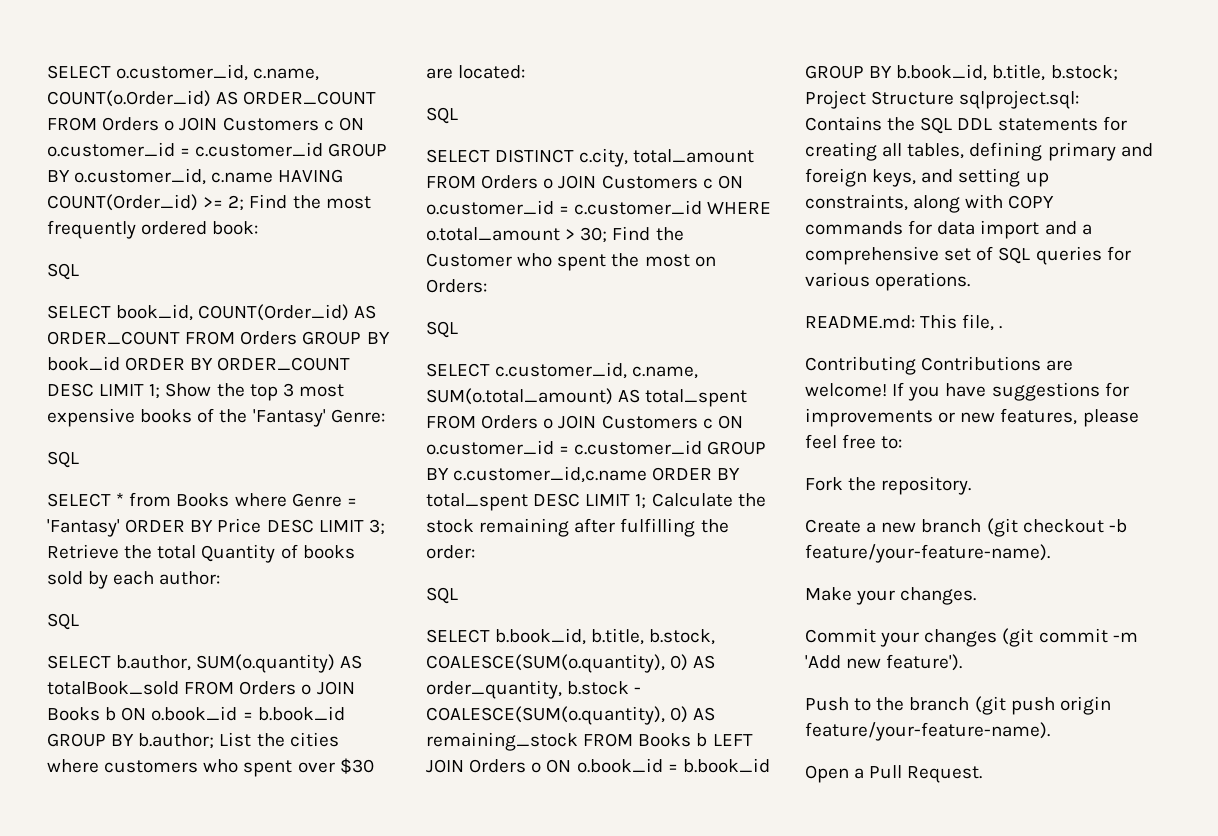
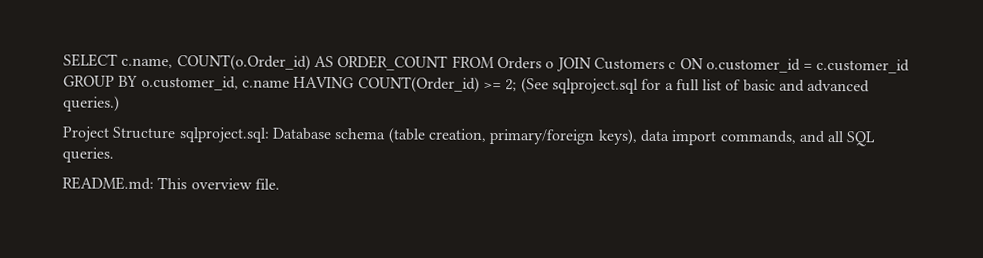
- SELECT o.customer_id, c.name, COUNT(o.Order_id) AS ORDER_COUNT FROM Orders o JOIN Customers c ON o.customer_id = c.customer_id GROUP BY o.customer_id, c.name HAVING COUNT(Order_id) >= 2; Find the most frequently ordered book:
- SQL
- SELECT book_id, COUNT(Order_id) AS ORDER_COUNT FROM Orders GROUP BY book_id ORDER BY ORDER_COUNT DESC LIMIT 1; Show the top 3 most expensive books of the 'Fantasy' Genre:
- SQL
- SELECT * from Books where Genre = 'Fantasy' ORDER BY Price DESC LIMIT 3; Retrieve the total Quantity of books sold by each author:
- SQL
- SELECT b.author, SUM(o.quantity) AS totalBook_sold FROM Orders o JOIN Books b ON o.book_id = b.book_id GROUP BY b.author; List the cities where customers who spent over $30 are located:
- SQL
- SELECT DISTINCT c.city, total_amount FROM Orders o JOIN Customers c ON o.customer_id = c.customer_id WHERE o.total_amount > 30; Find the Customer who spent the most on Orders:
- SQL
- SELECT c.customer_id, c.name, SUM(o.total_amount) AS total_spent FROM Orders o JOIN Customers c ON o.customer_id = c.customer_id GROUP BY c.customer_id,c.name ORDER BY total_spent DESC LIMIT 1; Calculate the stock remaining after fulfilling the order:
- SQL
- SELECT b.book_id, b.title, b.stock, COALESCE(SUM(o.quantity), 0) AS order_quantity, b.stock - COALESCE(SUM(o.quantity), 0) AS remaining_stock FROM Books b LEFT JOIN Orders o ON o.book_id = b.book_id GROUP BY b.book_id, b.title, b.stock; Project Structure sqlproject.sql: Contains the SQL DDL statements for creating all tables, defining primary and foreign keys, and setting up constraints, along with COPY commands for data import and a comprehensive set of SQL queries for various operations.
- README.md: This file, .
- Contributing Contributions are welcome! If you have suggestions for improvements or new features, please feel free to:
- Fork the repository.
- Create a new branch (git checkout -b feature/your-feature-name).
- Make your changes.
- Commit your changes (git commit -m 'Add new feature').
- Push to the branch (git push origin feature/your-feature-name).
- Open a Pull Request.
+ SELECT c.name, COUNT(o.Order_id) AS ORDER_COUNT FROM Orders o JOIN Customers c ON o.customer_id = c.customer_id GROUP BY o.customer_id, c.name HAVING COUNT(Order_id) >= 2; (See sqlproject.sql for a full list of basic and advanced queries.)
+ Project Structure sqlproject.sql: Database schema (table creation, primary/foreign keys), data import commands, and all SQL queries.
+ README.md: This overview file.

